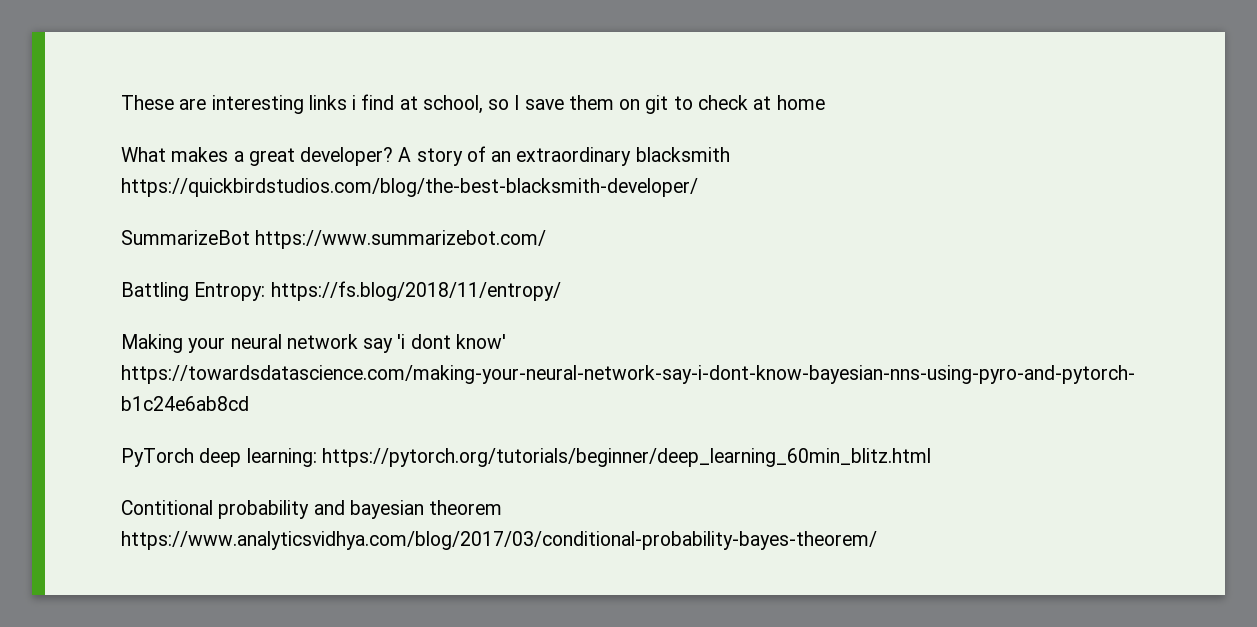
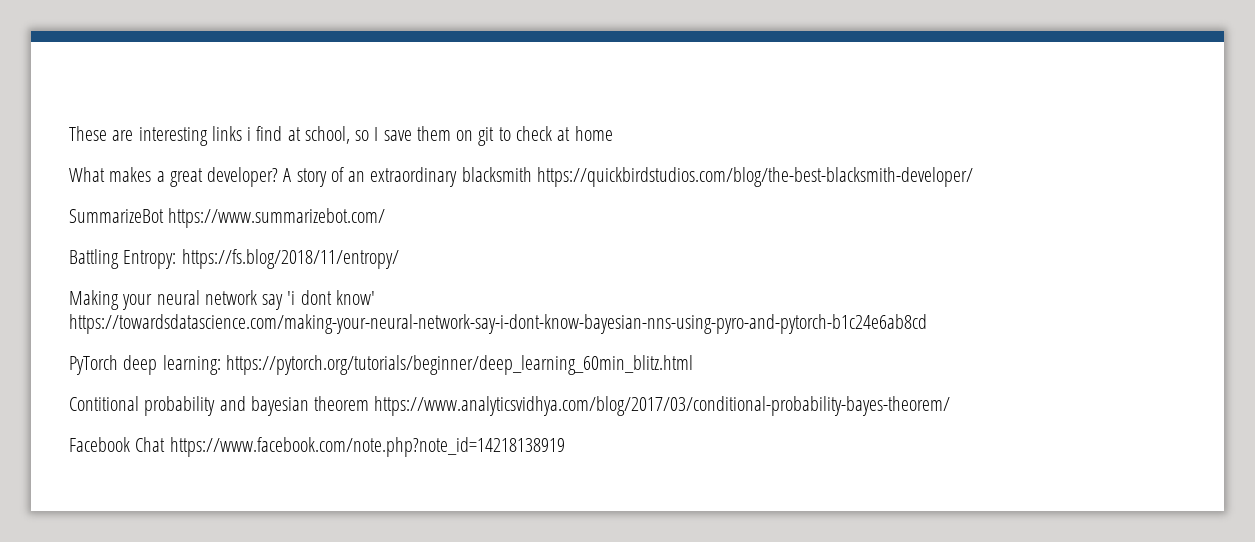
+ Facebook Chat https://www.facebook.com/note.php?note_id=14218138919

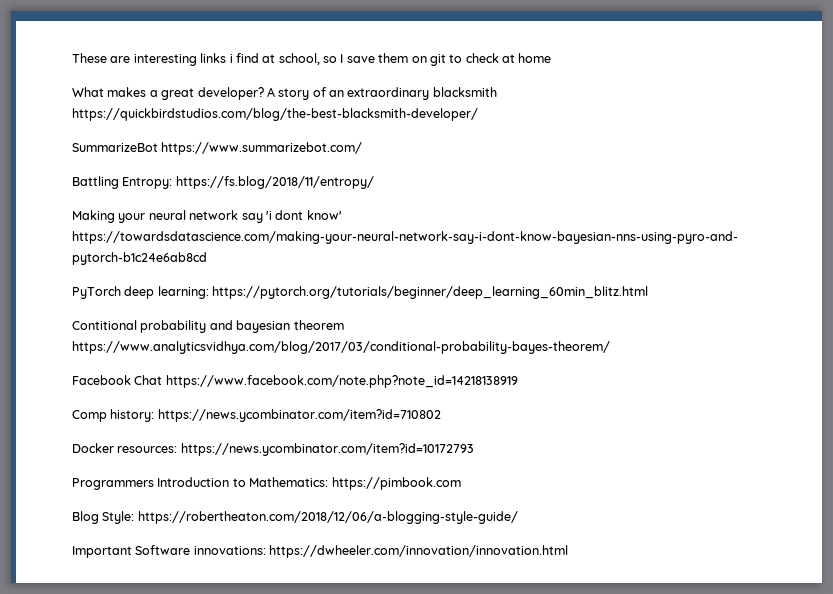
+ Comp history: https://news.ycombinator.com/item?id=710802
+ Docker resources: https://news.ycombinator.com/item?id=10172793
+ Programmers Introduction to Mathematics: https://pimbook.com
+ Blog Style: https://robertheaton.com/2018/12/06/a-blogging-style-guide/
+ Important Software innovations: https://dwheeler.com/innovation/innovation.html

